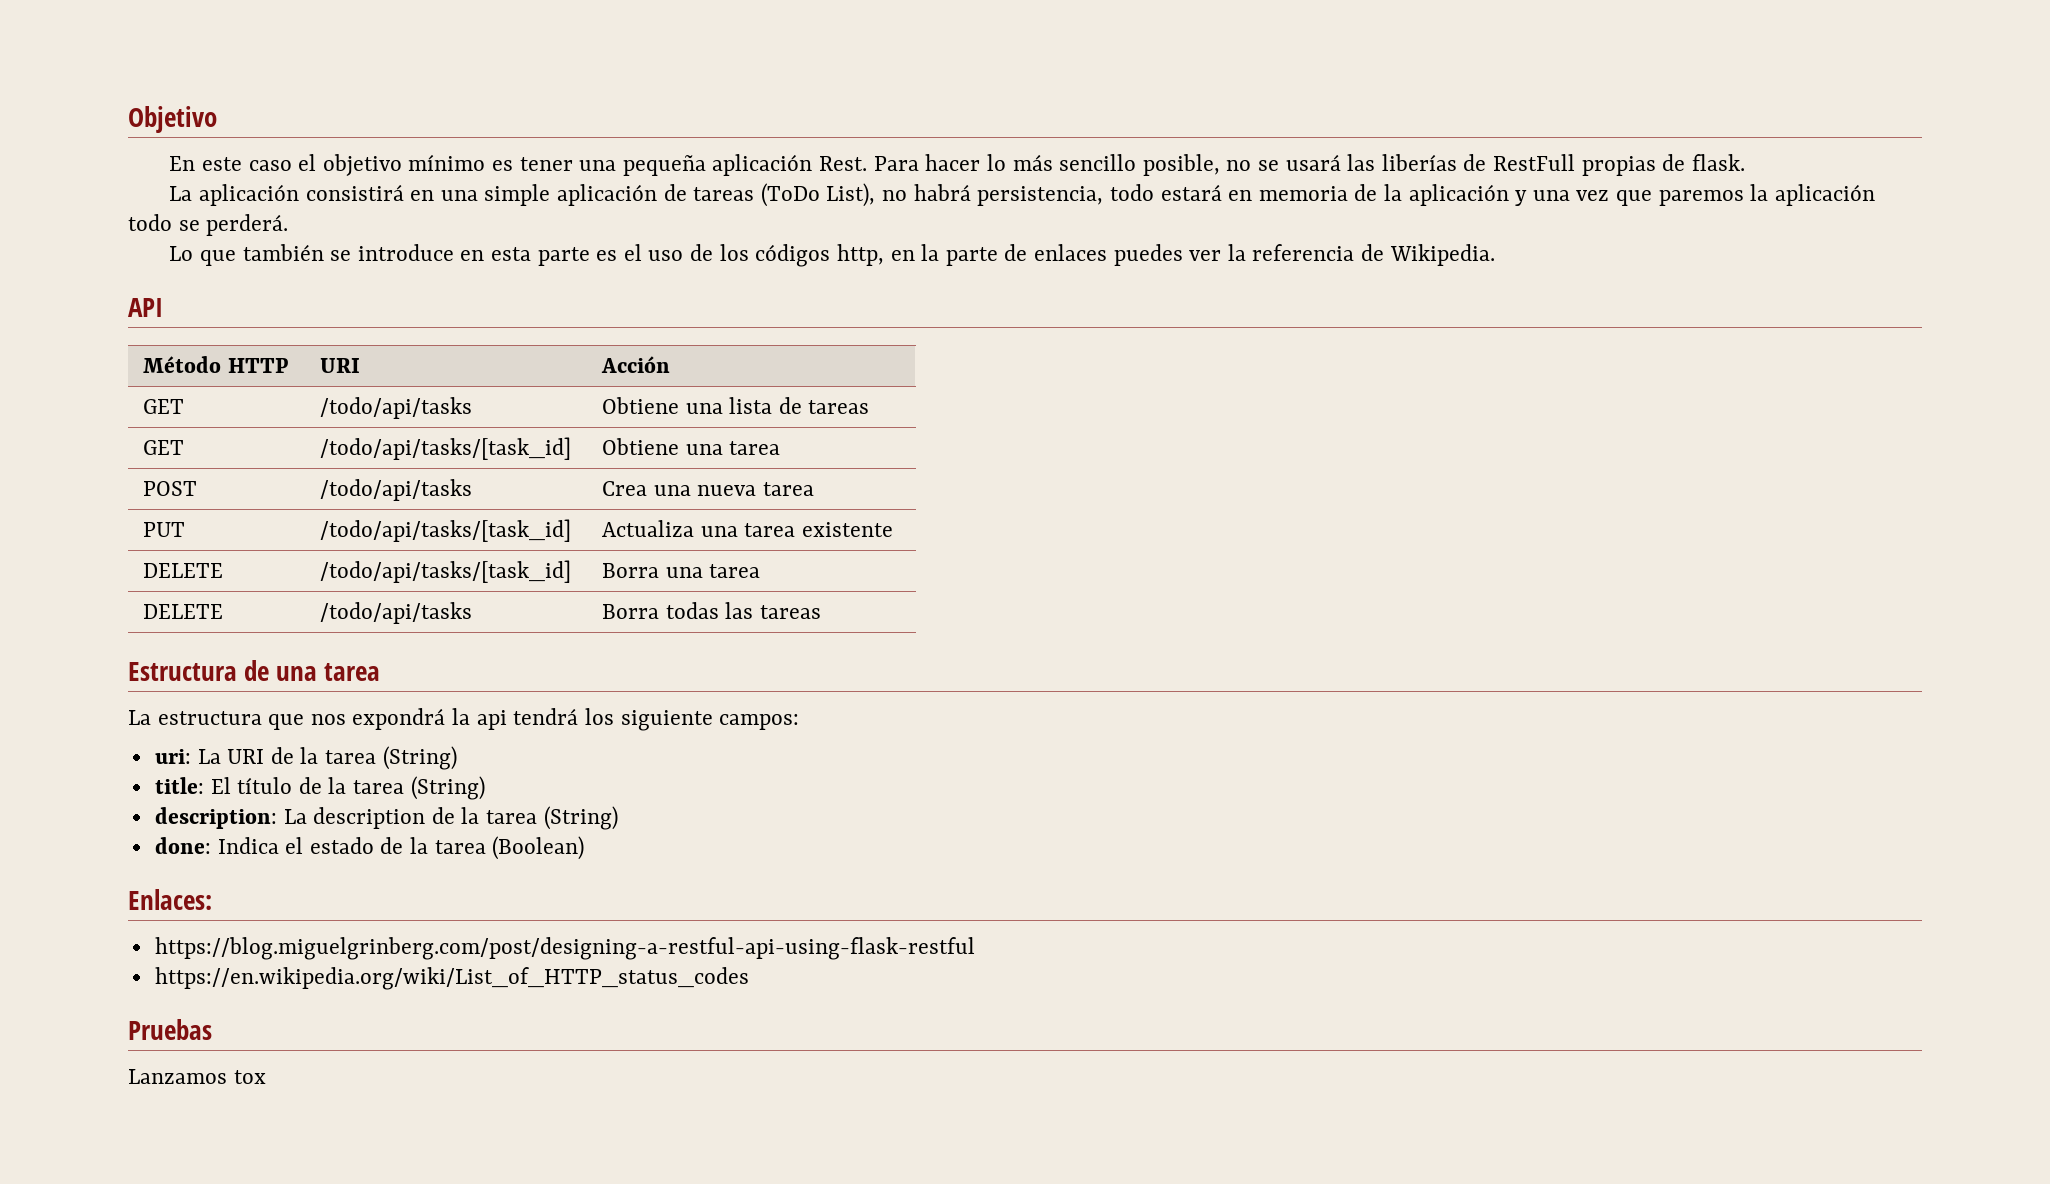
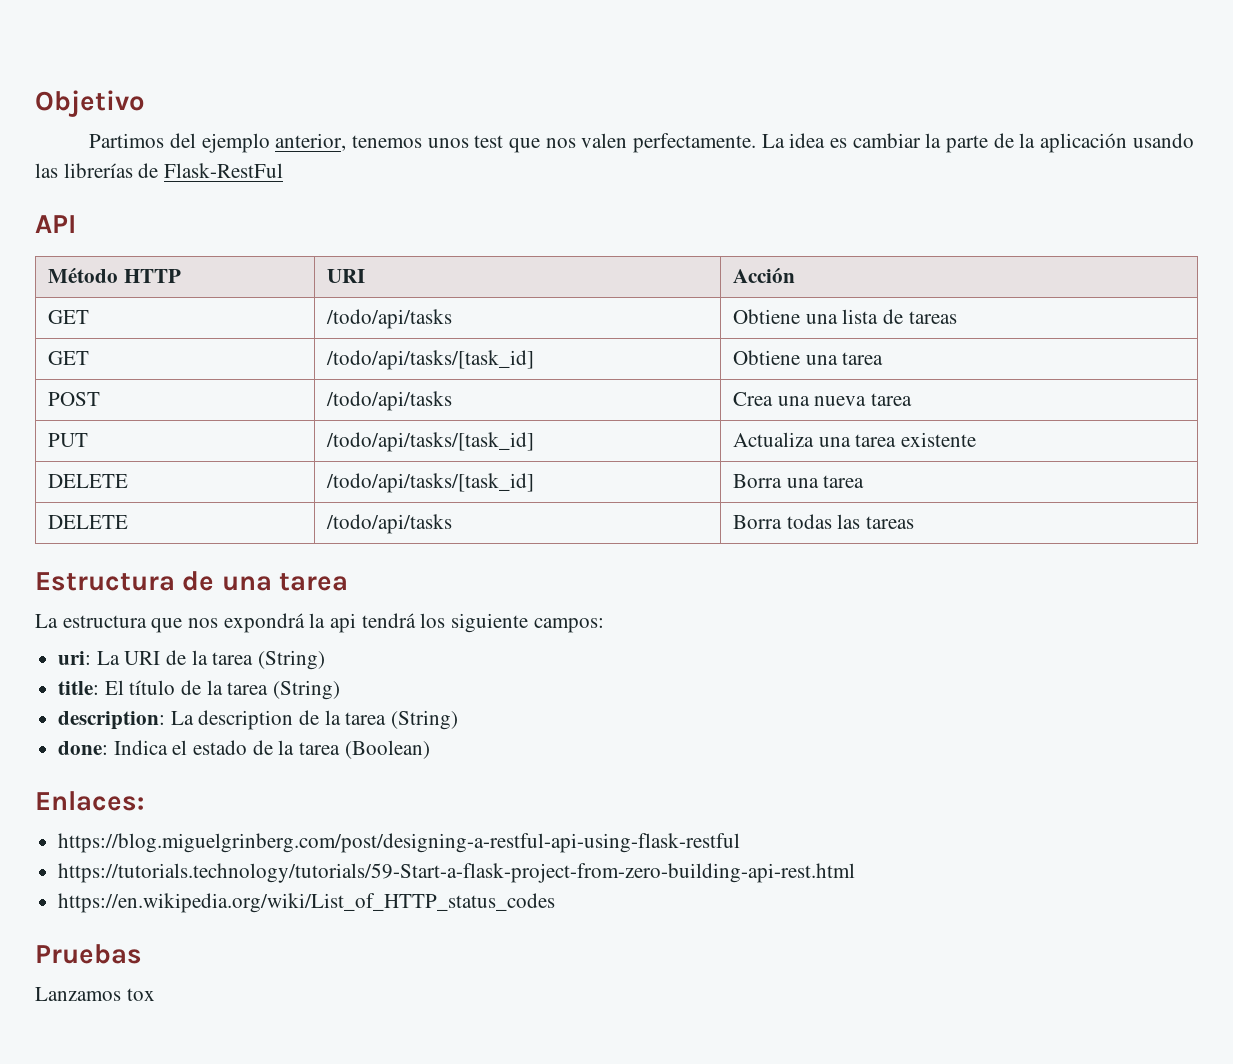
- En este caso el objetivo mínimo es tener una pequeña aplicación Rest. Para hacer lo más sencillo posible, no se usará las liberías de RestFull propias de flask.
- La aplicación consistirá en una simple aplicación de tareas (ToDo List), no habrá persistencia, todo estará en memoria de la aplicación y una vez que paremos la aplicación todo se perderá.
- Lo que también se introduce en esta parte es el uso de los códigos http, en la parte de enlaces puedes ver la referencia de Wikipedia.
+ Partimos del ejemplo anterior, tenemos unos test que nos valen perfectamente. La idea es cambiar la parte de la aplicación usando las librerías de Flask-RestFul
+ https://tutorials.technology/tutorials/59-Start-a-flask-project-from-zero-building-api-rest.html

